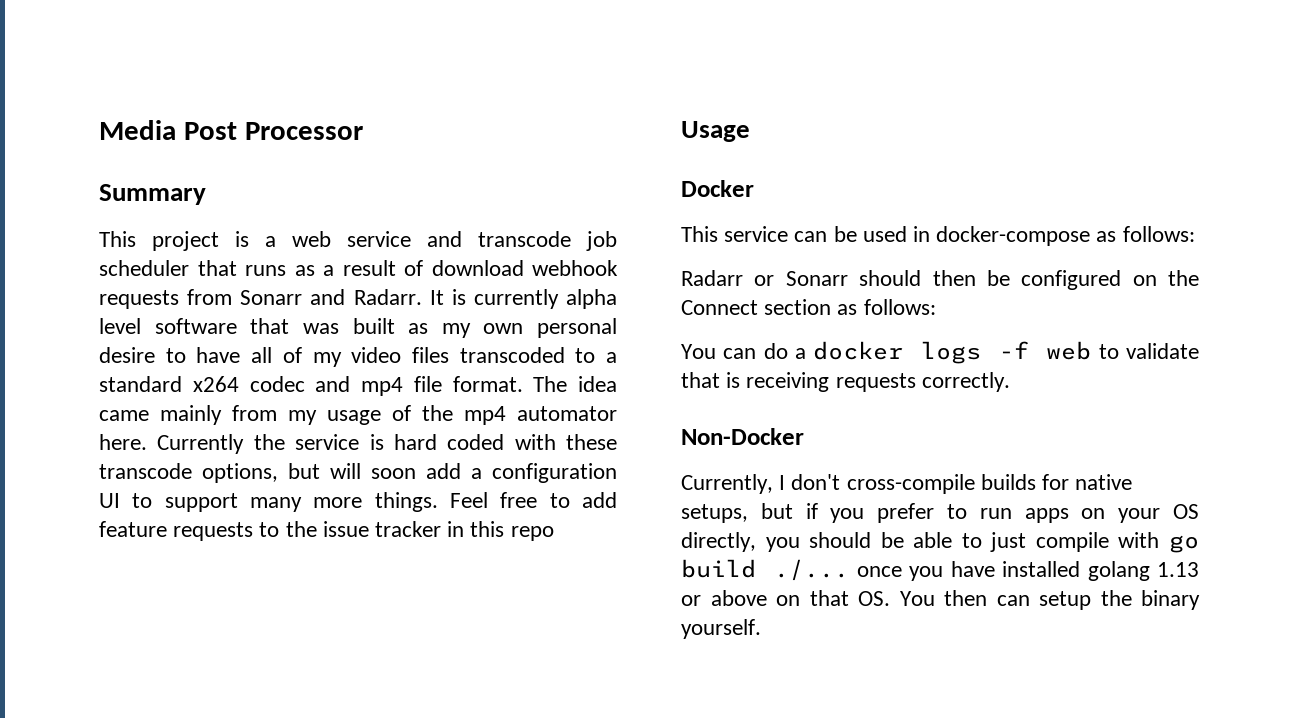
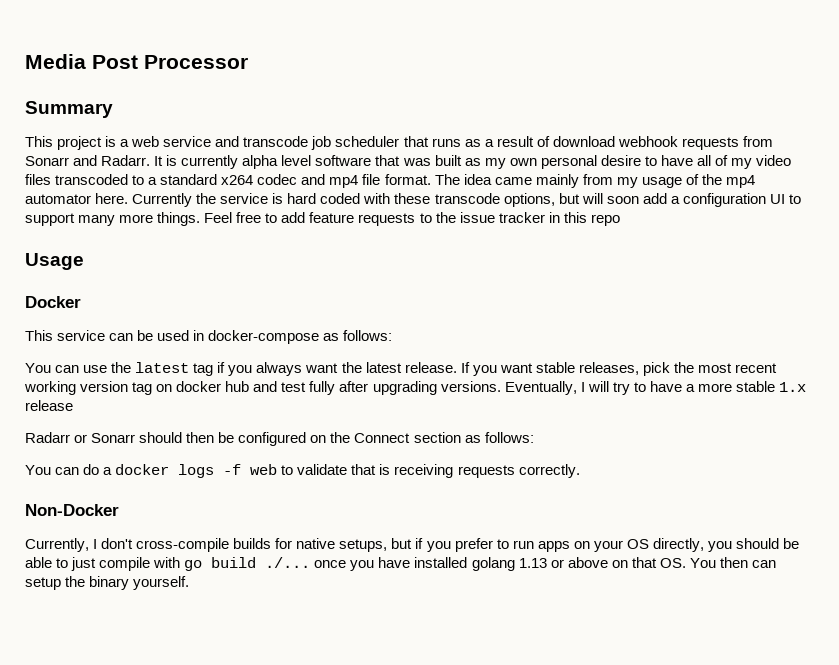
+ You can use the latest tag if you always want the latest release. If you want stable releases, pick the most recent working version tag on docker hub and test fully after upgrading versions. Eventually, I will try to have a more stable 1.x release

